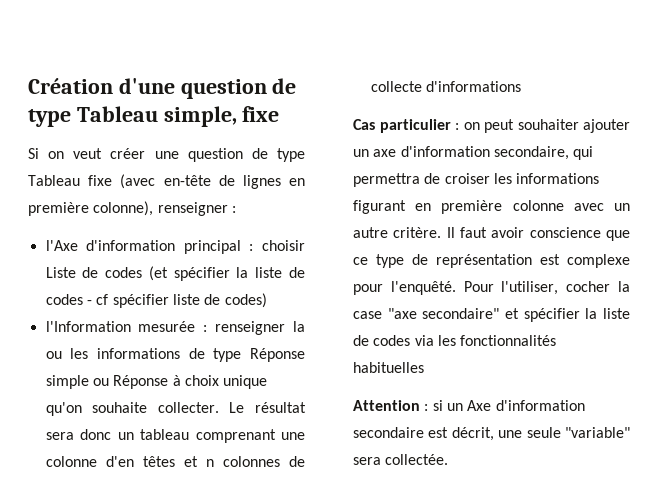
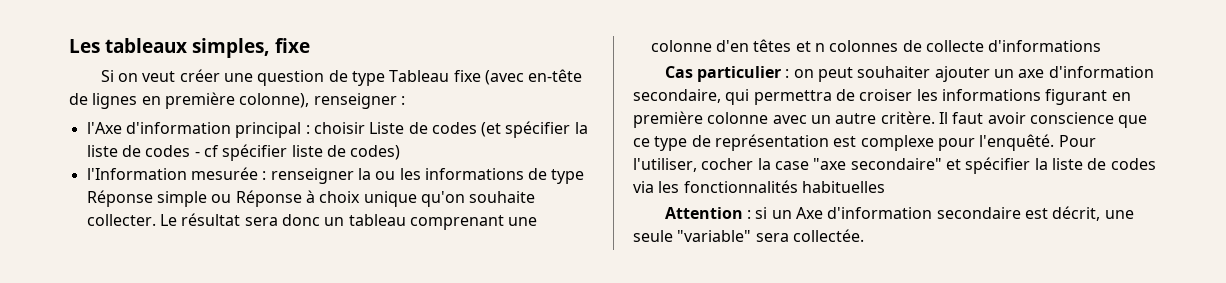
- Création d'une question de type Tableau simple, fixe
+ Les tableaux simples, fixe

